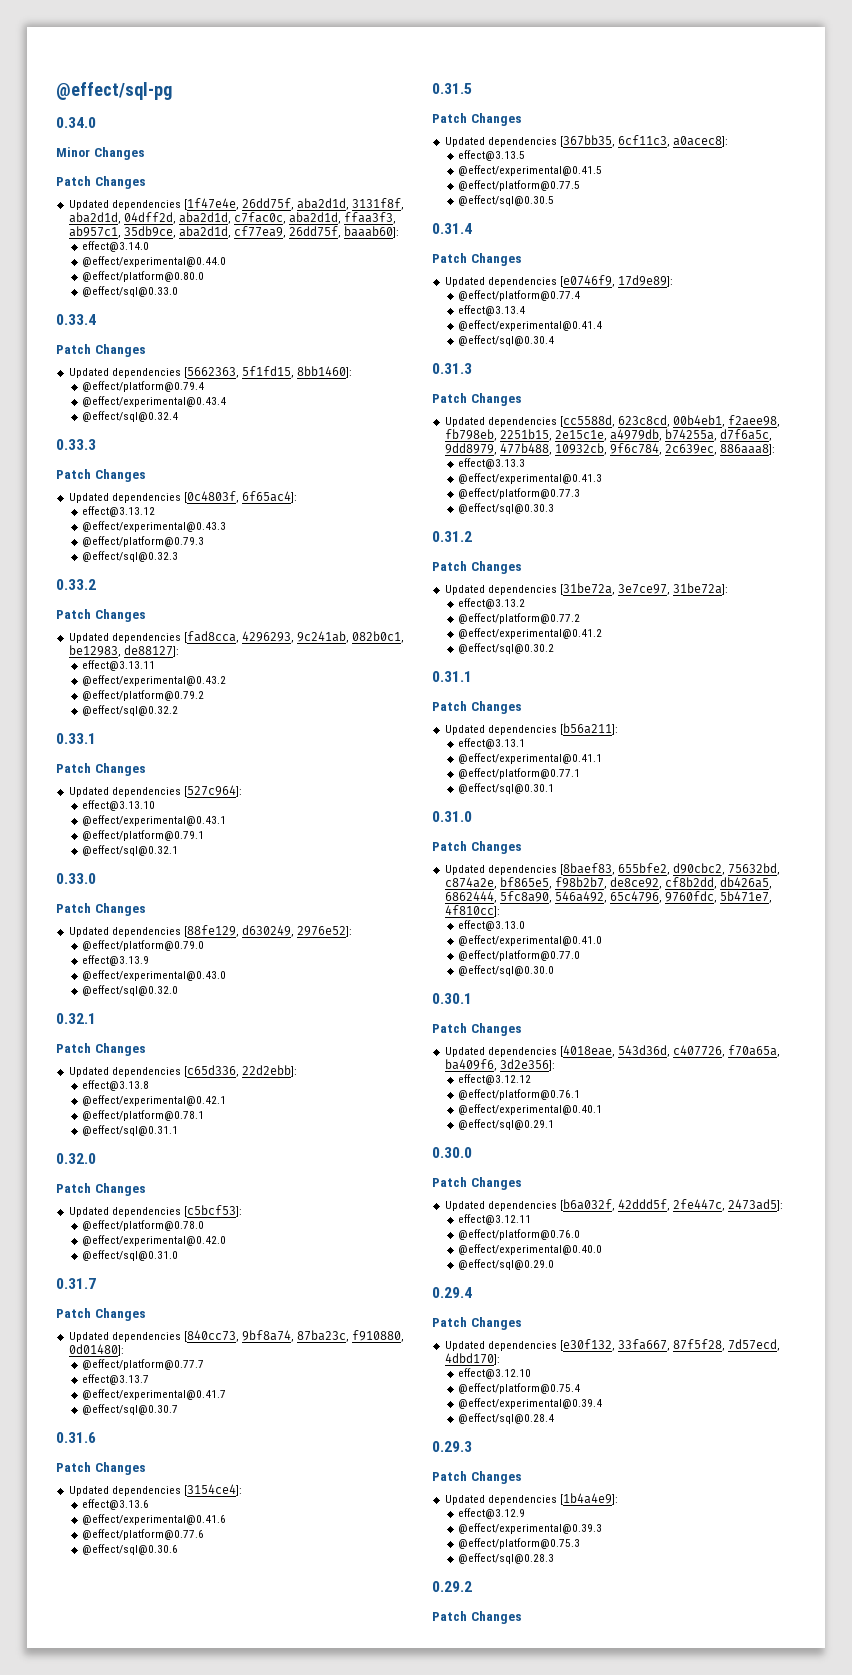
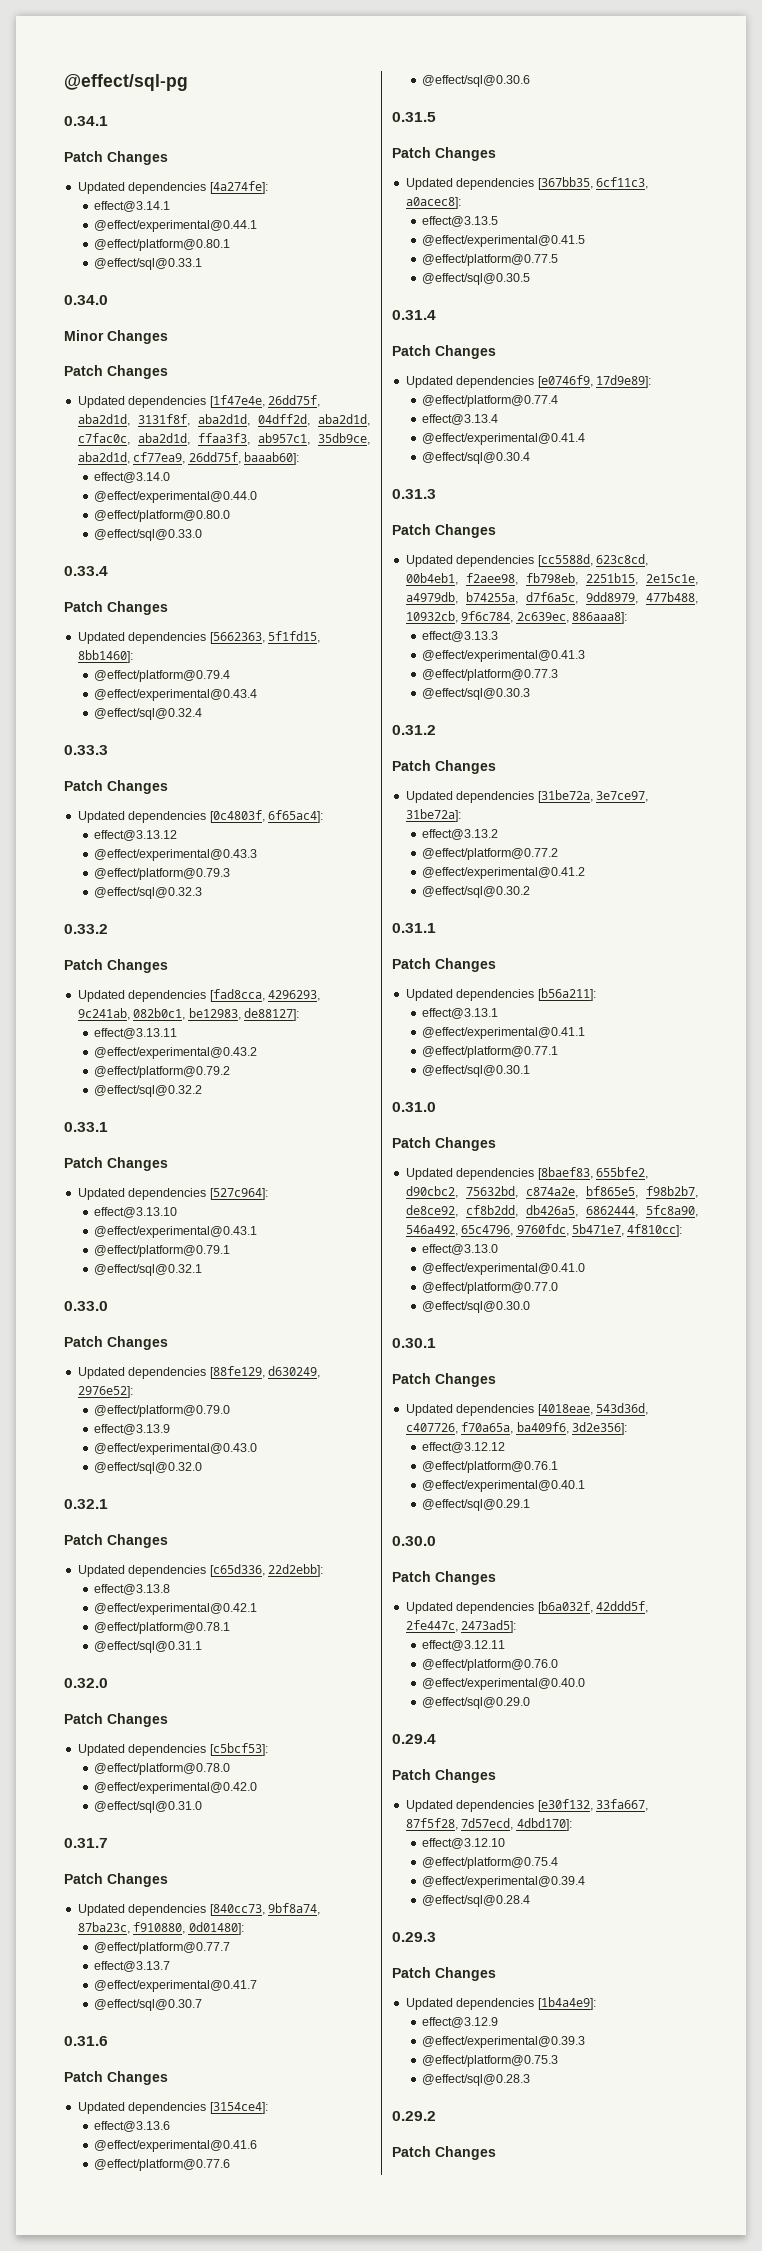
+ 0.34.1
+ Patch Changes
+ Updated dependencies [4a274fe]:
+ effect@3.14.1
+ @effect/experimental@0.44.1
+ @effect/platform@0.80.1
+ @effect/sql@0.33.1

